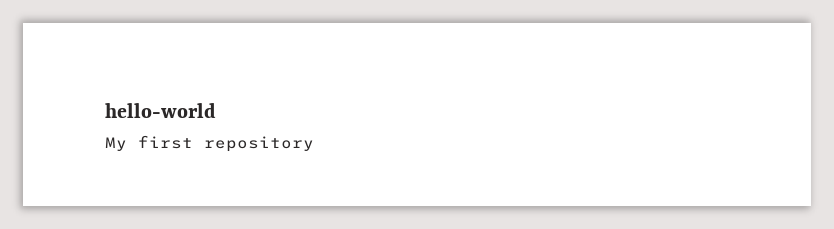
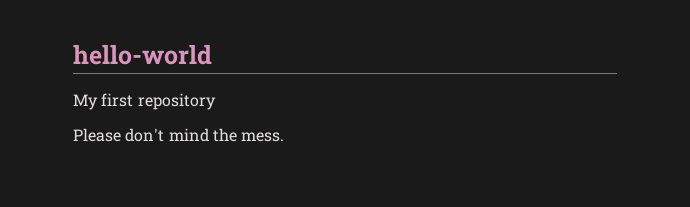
+ Please don't mind the mess.

